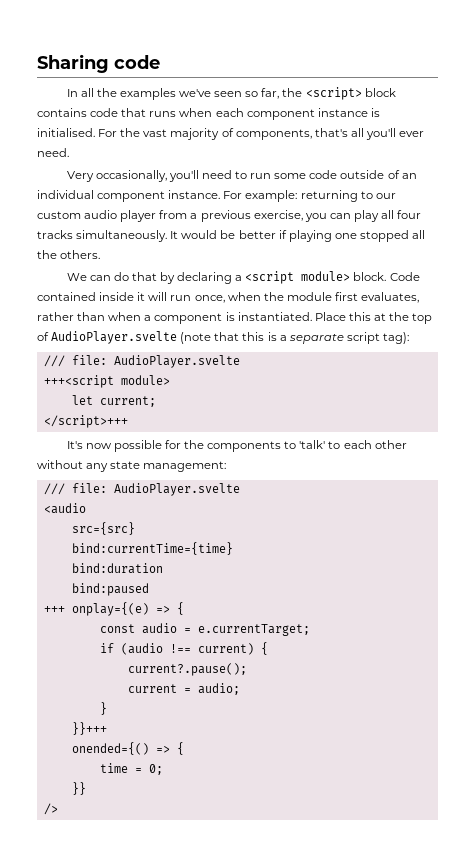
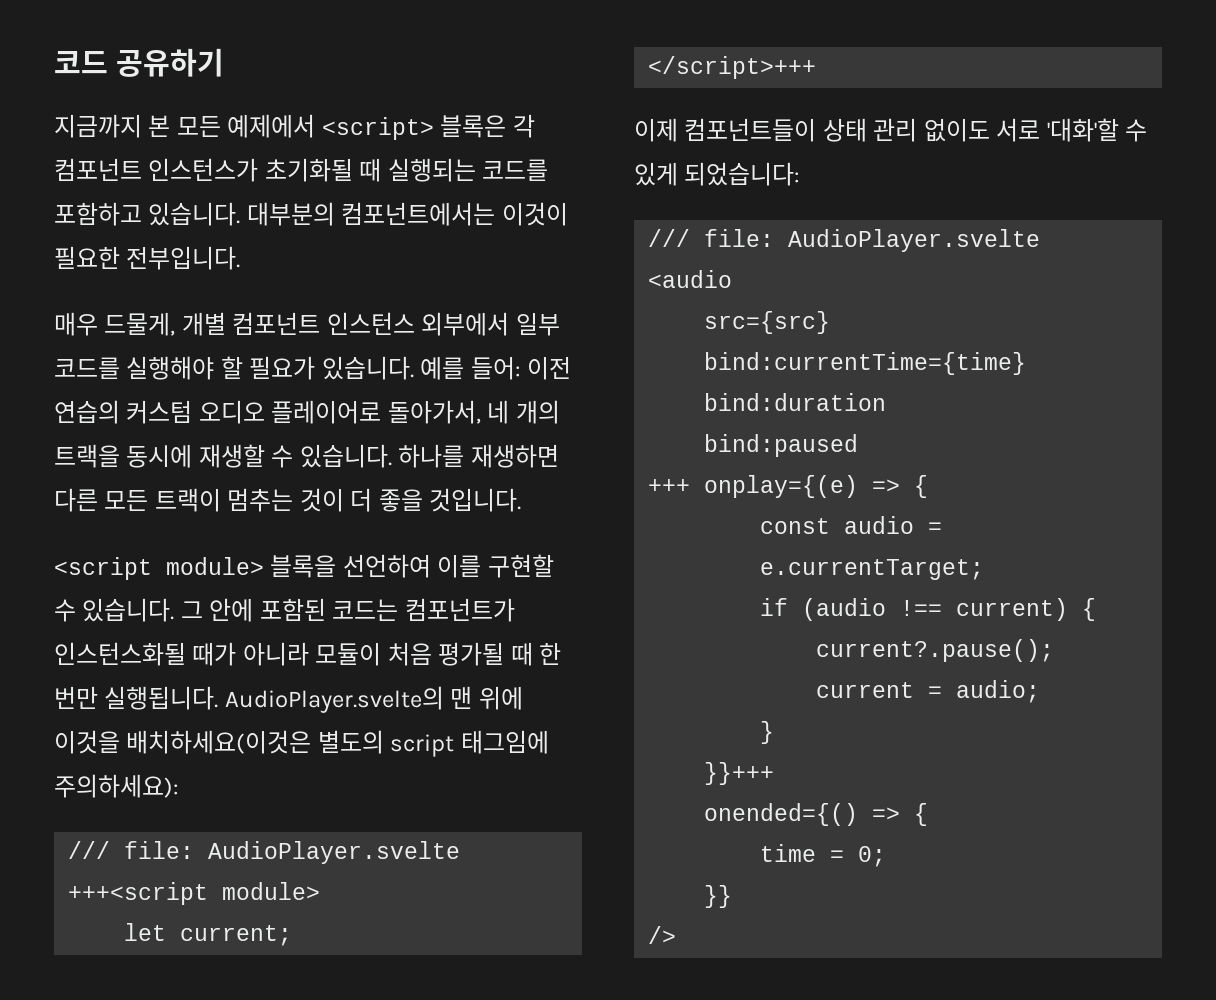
- Sharing code
- In all the examples we've seen so far, the <script> block contains code that runs when each component instance is initialised. For the vast majority of components, that's all you'll ever need.
- Very occasionally, you'll need to run some code outside of an individual component instance. For example: returning to our custom audio player from a previous exercise, you can play all four tracks simultaneously. It would be better if playing one stopped all the others.
- We can do that by declaring a <script module> block. Code contained inside it will run once, when the module first evaluates, rather than when a component is instantiated. Place this at the top of AudioPlayer.svelte (note that this is a separate script tag):
+ 코드 공유하기
+ 지금까지 본 모든 예제에서 <script> 블록은 각 컴포넌트 인스턴스가 초기화될 때 실행되는 코드를 포함하고 있습니다. 대부분의 컴포넌트에서는 이것이 필요한 전부입니다.
+ 매우 드물게, 개별 컴포넌트 인스턴스 외부에서 일부 코드를 실행해야 할 필요가 있습니다. 예를 들어: 이전 연습의 커스텀 오디오 플레이어로 돌아가서, 네 개의 트랙을 동시에 재생할 수 있습니다. 하나를 재생하면 다른 모든 트랙이 멈추는 것이 더 좋을 것입니다.
+ <script module> 블록을 선언하여 이를 구현할 수 있습니다. 그 안에 포함된 코드는 컴포넌트가 인스턴스화될 때가 아니라 모듈이 처음 평가될 때 한 번만 실행됩니다. AudioPlayer.svelte의 맨 위에 이것을 배치하세요(이것은 별도의 script 태그임에 주의하세요):
- It's now possible for the components to 'talk' to each other without any state management:
+ 이제 컴포넌트들이 상태 관리 없이도 서로 '대화'할 수 있게 되었습니다:

